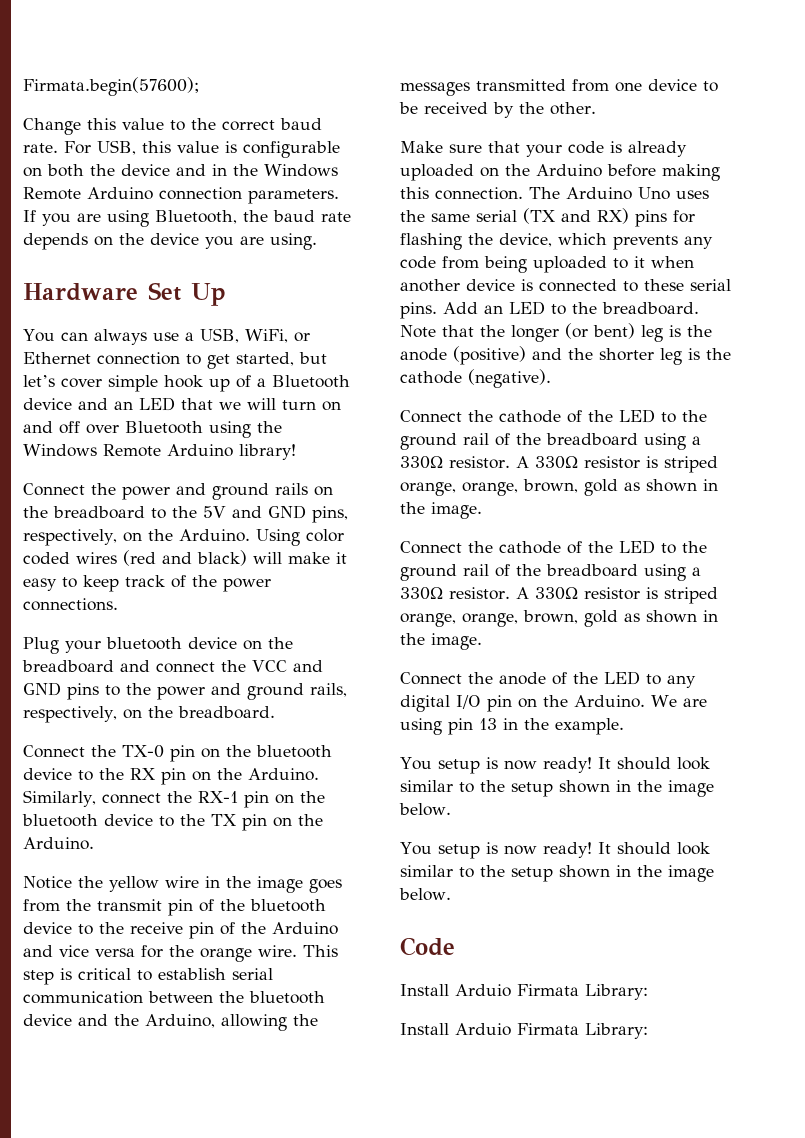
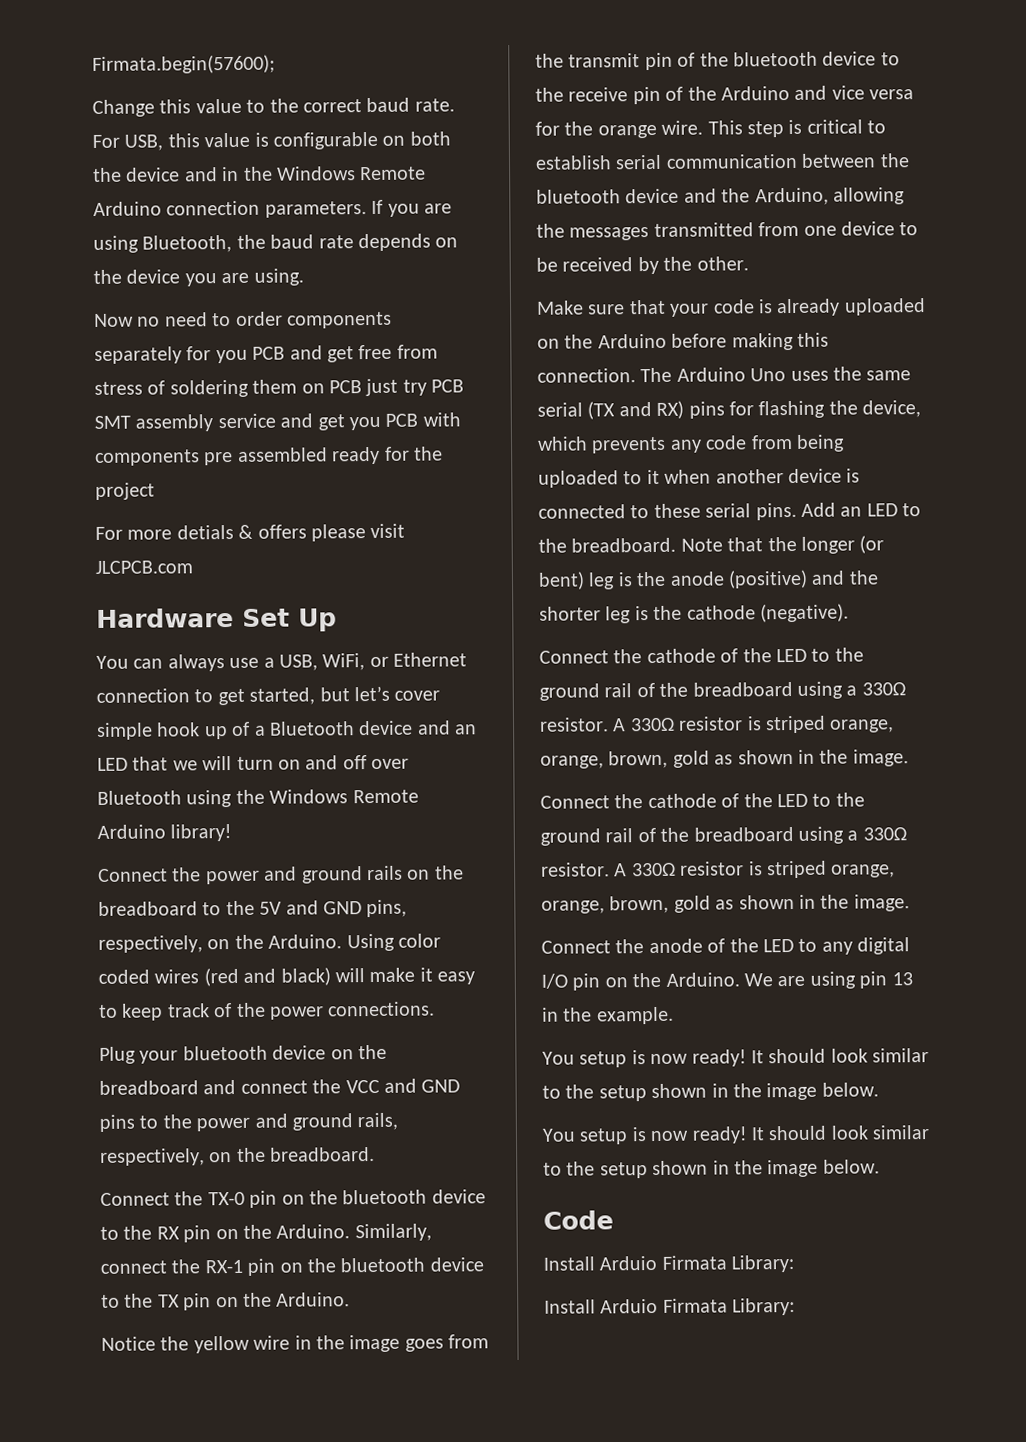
+ Now no need to order components separately for you PCB and get free from stress of soldering them on PCB just try PCB SMT assembly service and get you PCB with components pre assembled ready for the project
+ For more detials & offers please visit JLCPCB.com

